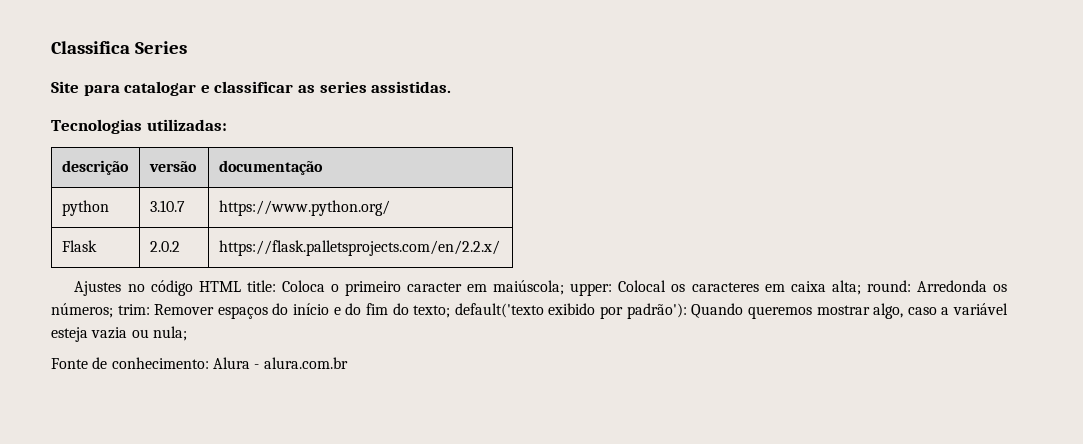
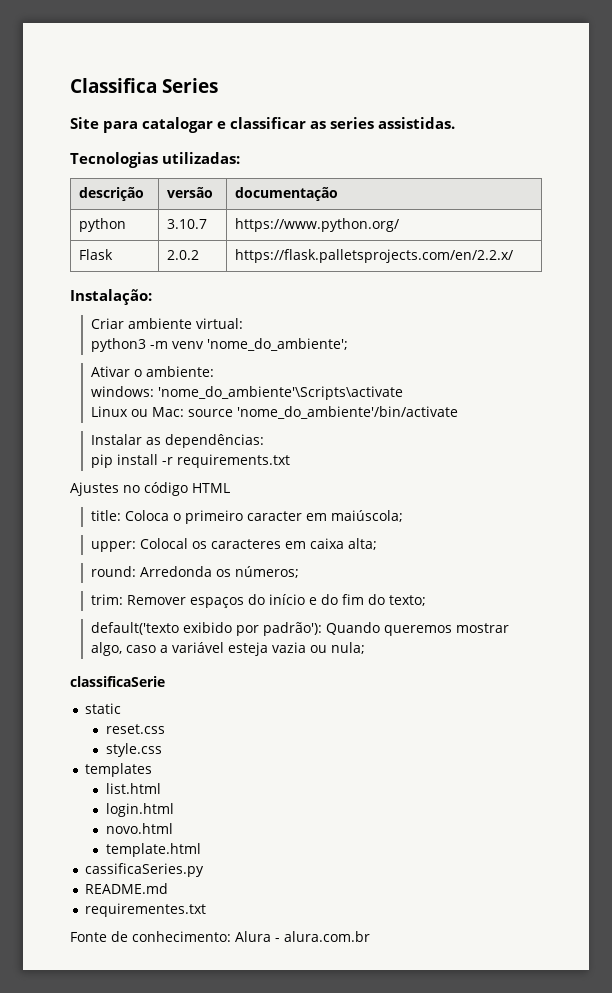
+ Instalação:
+ Criar ambiente virtual:
+ python3 -m venv 'nome_do_ambiente';
+ Ativar o ambiente:
+ windows: 'nome_do_ambiente'\Scripts\activate
+ Linux ou Mac: source 'nome_do_ambiente'/bin/activate
+ Instalar as dependências:
+ pip install -r requirements.txt
- Ajustes no código HTML title: Coloca o primeiro caracter em maiúscola; upper: Colocal os caracteres em caixa alta; round: Arredonda os números; trim: Remover espaços do início e do fim do texto; default('texto exibido por padrão'): Quando queremos mostrar algo, caso a variável esteja vazia ou nula;
+ Ajustes no código HTML
+ title: Coloca o primeiro caracter em maiúscola;
+ upper: Colocal os caracteres em caixa alta;
+ round: Arredonda os números;
+ trim: Remover espaços do início e do fim do texto;
+ default('texto exibido por padrão'): Quando queremos mostrar algo, caso a variável esteja vazia ou nula;
+ classificaSerie
+ static
+ reset.css
+ style.css
+ templates
+ list.html
+ login.html
+ novo.html
+ template.html
+ cassificaSeries.py
+ README.md
+ requirementes.txt

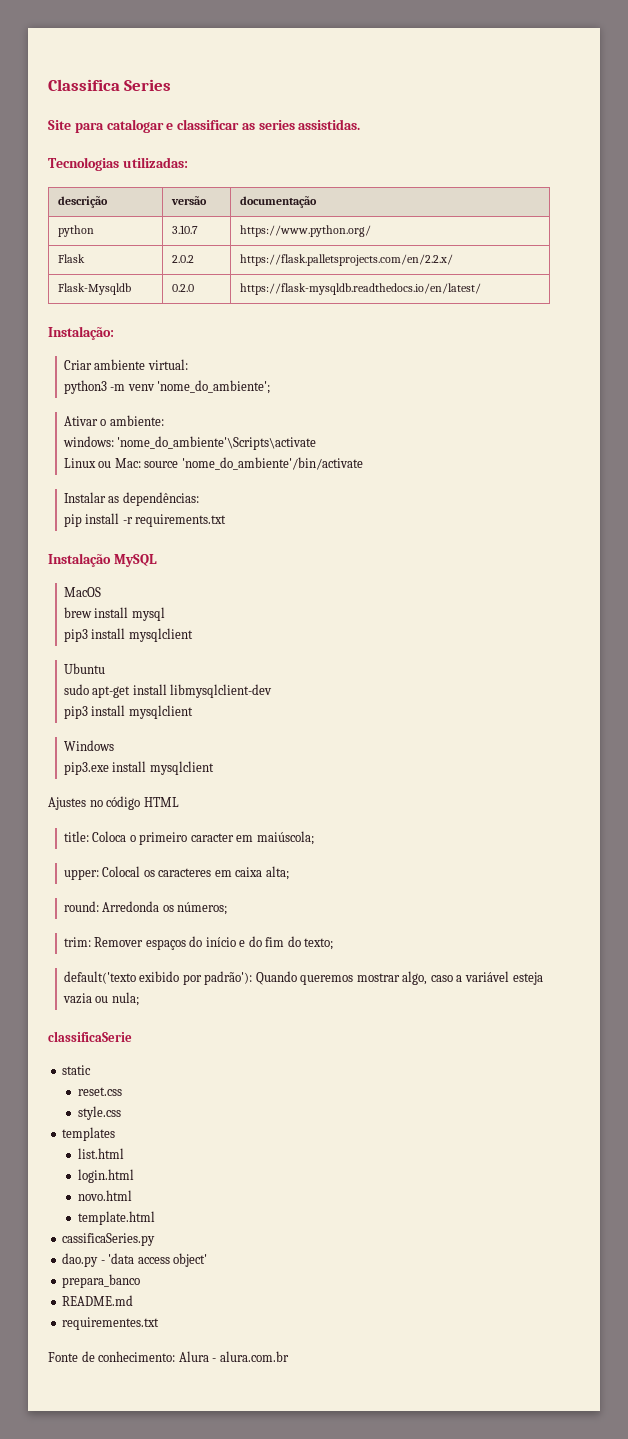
+ Flask-Mysqldb | 0.2.0 | https://flask-mysqldb.readthedocs.io/en/latest/
+ Instalação MySQL
+ MacOS
+ brew install mysql
+ pip3 install mysqlclient
+ Ubuntu
+ sudo apt-get install libmysqlclient-dev
+ pip3 install mysqlclient
+ Windows
+ pip3.exe install mysqlclient
+ dao.py - 'data access object'
+ prepara_banco

